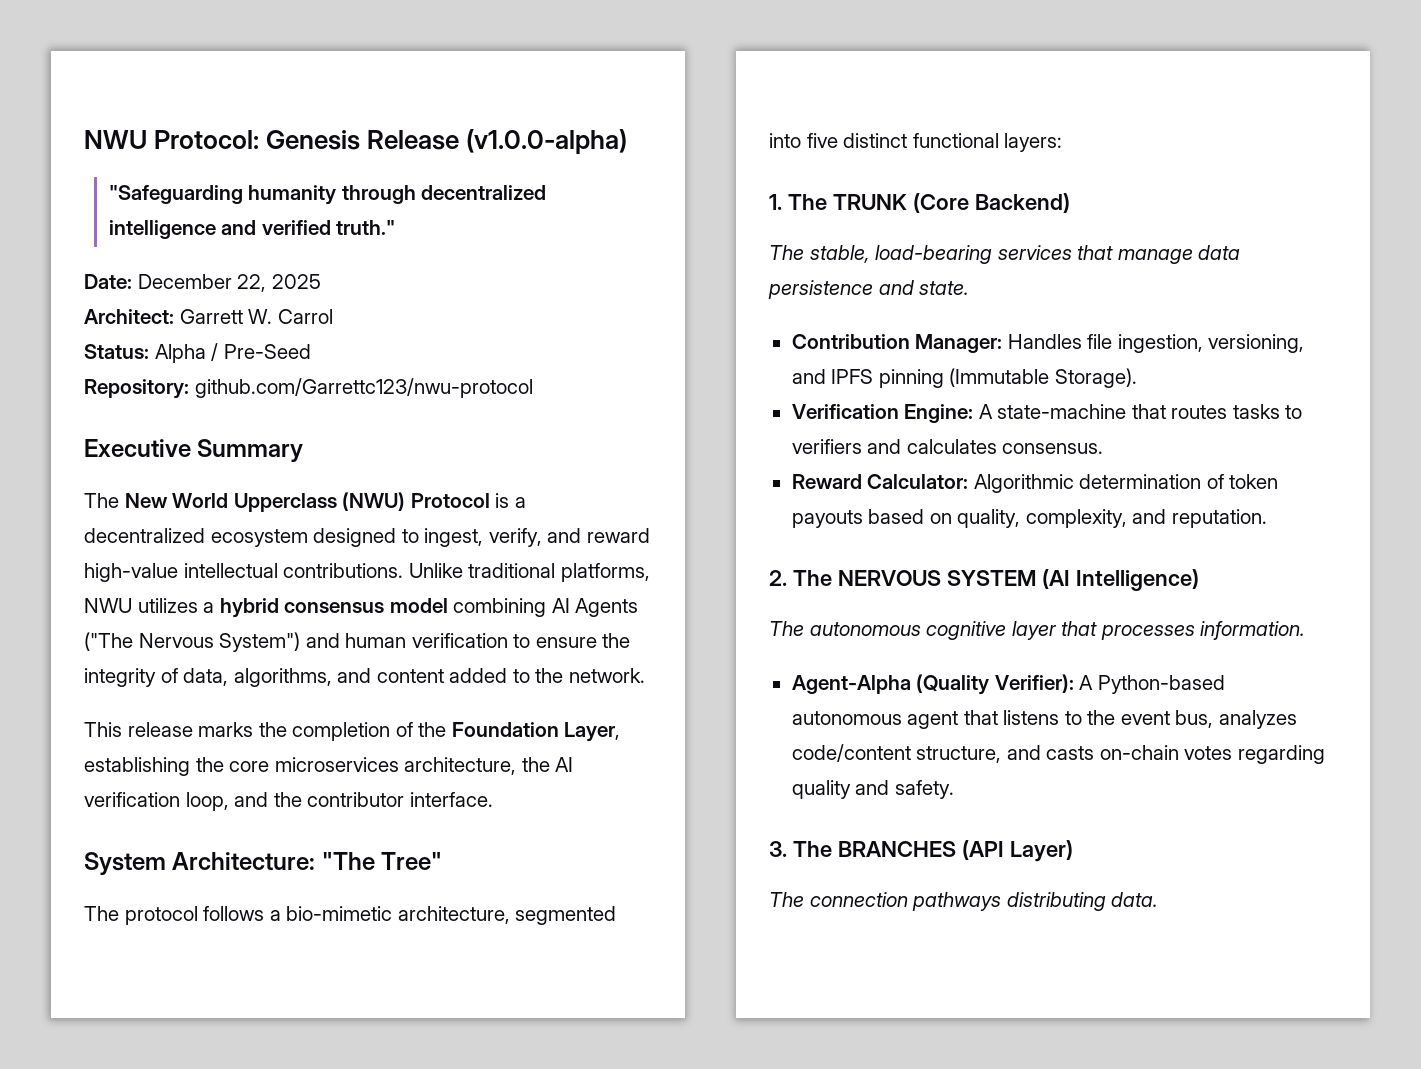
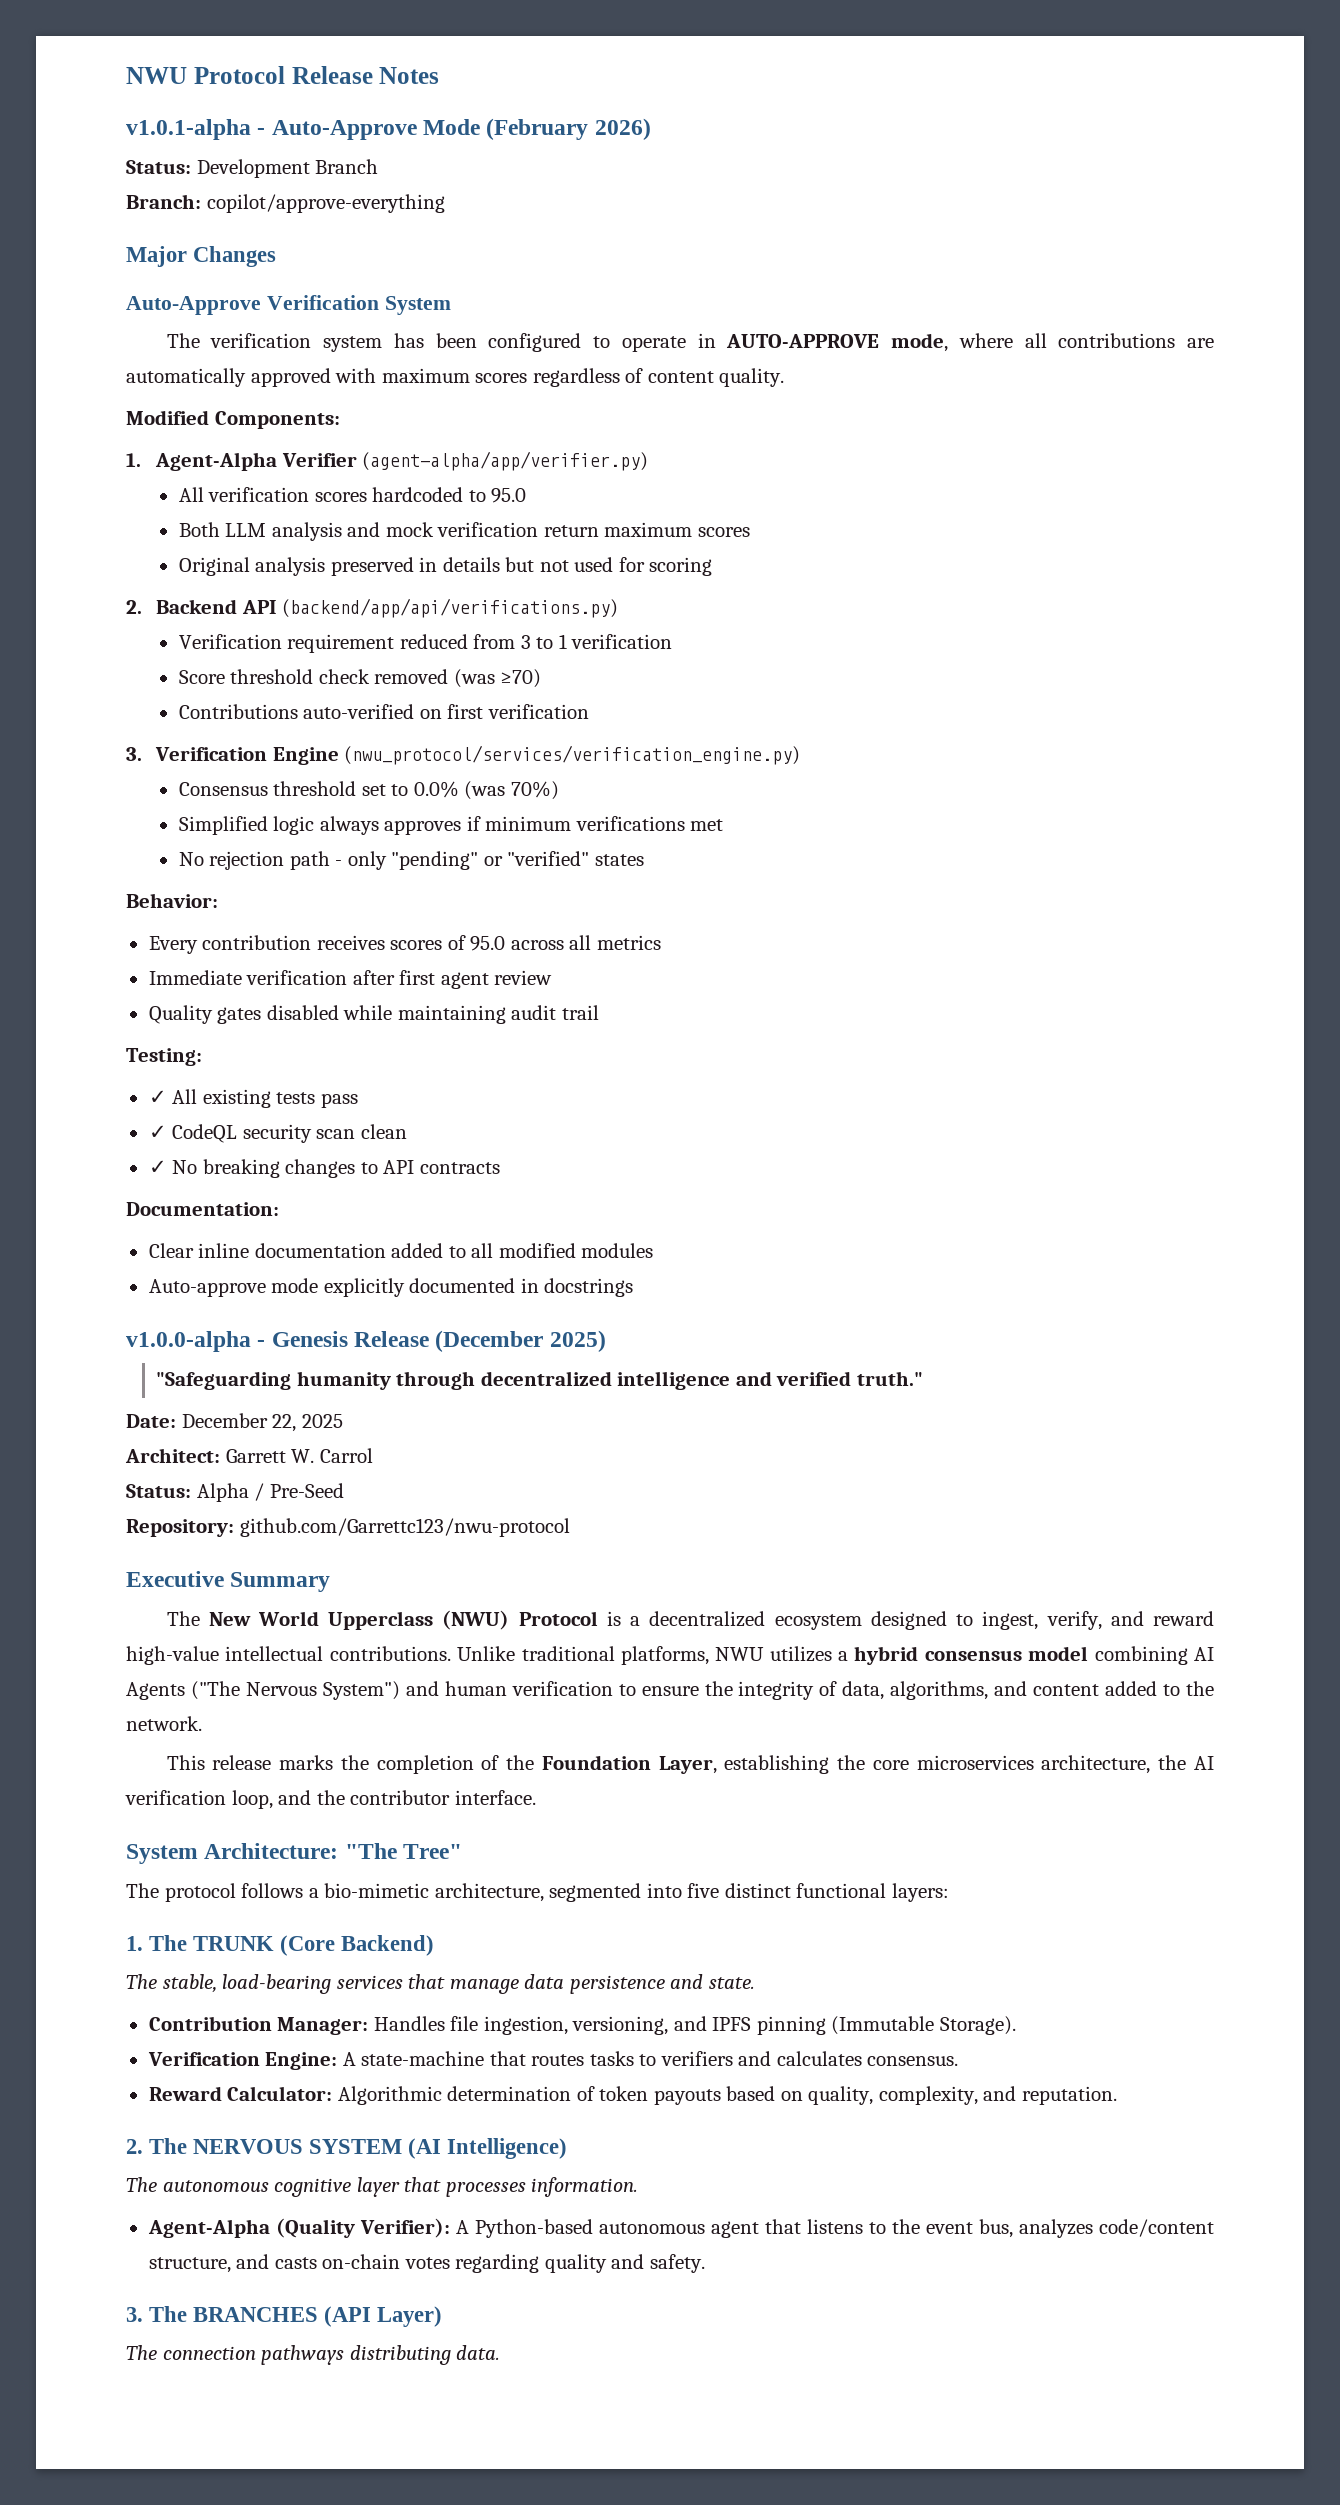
- NWU Protocol: Genesis Release (v1.0.0-alpha)
+ NWU Protocol Release Notes
+ v1.0.1-alpha - Auto-Approve Mode (February 2026)
+ Status: Development Branch
+ Branch: copilot/approve-everything
+ Major Changes
+ Auto-Approve Verification System
+ The verification system has been configured to operate in AUTO-APPROVE mode, where all contributions are automatically approved with maximum scores regardless of content quality.
+ Modified Components:
+ 1. Agent-Alpha Verifier (agent-alpha/app/verifier.py)
+ All verification scores hardcoded to 95.0
+ Both LLM analysis and mock verification return maximum scores
+ Original analysis preserved in details but not used for scoring
+ 2. Backend API (backend/app/api/verifications.py)
+ Verification requirement reduced from 3 to 1 verification
+ Score threshold check removed (was ≥70)
+ Contributions auto-verified on first verification
+ 3. Verification Engine (nwu_protocol/services/verification_engine.py)
+ Consensus threshold set to 0.0% (was 70%)
+ Simplified logic always approves if minimum verifications met
+ No rejection path - only "pending" or "verified" states
+ Behavior:
+ Every contribution receives scores of 95.0 across all metrics
+ Immediate verification after first agent review
+ Quality gates disabled while maintaining audit trail
+ Testing:
+ ✓ All existing tests pass
+ ✓ CodeQL security scan clean
+ ✓ No breaking changes to API contracts
+ Documentation:
+ Clear inline documentation added to all modified modules
+ Auto-approve mode explicitly documented in docstrings
+ v1.0.0-alpha - Genesis Release (December 2025)

